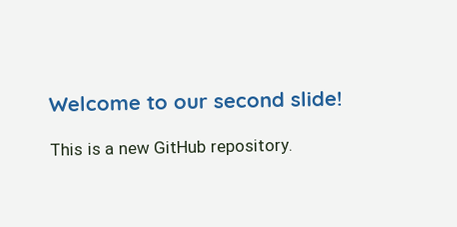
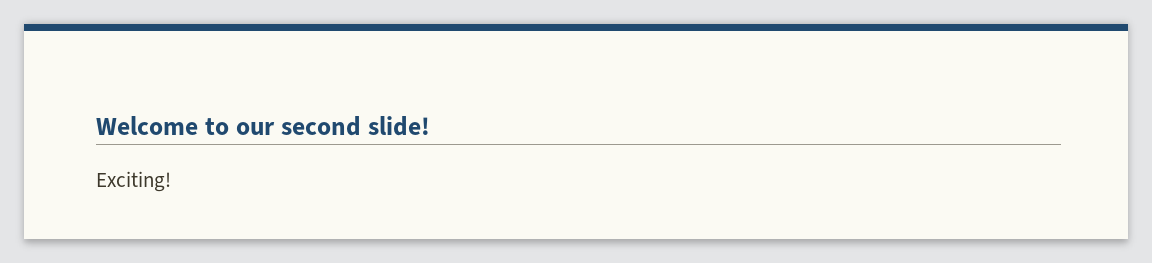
- This is a new GitHub repository.
+ Exciting!

